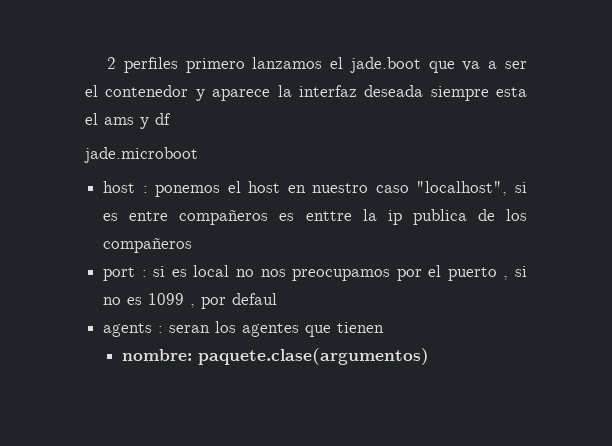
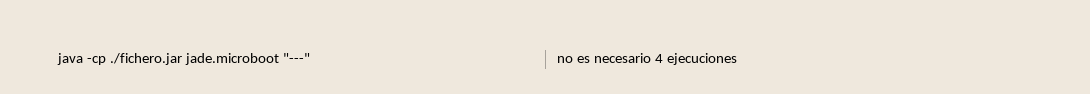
- 2 perfiles primero lanzamos el jade.boot que va a ser el contenedor y aparece la interfaz deseada siempre esta el ams y df
- jade.microboot
- host : ponemos el host en nuestro caso "localhost", si es entre compañeros es enttre la ip publica de los compañeros
- port : si es local no nos preocupamos por el puerto , si no es 1099 , por defaul
- agents : seran los agentes que tienen
- nombre: paquete.clase(argumentos)
+ java -cp ./fichero.jar jade.microboot "---"
+ no es necesario 4 ejecuciones

